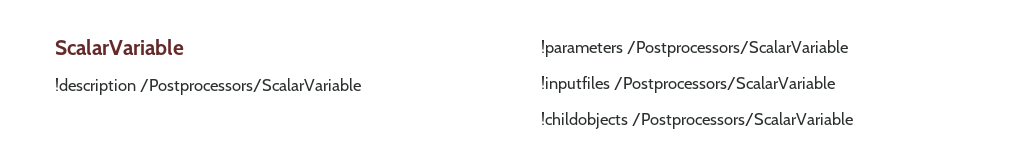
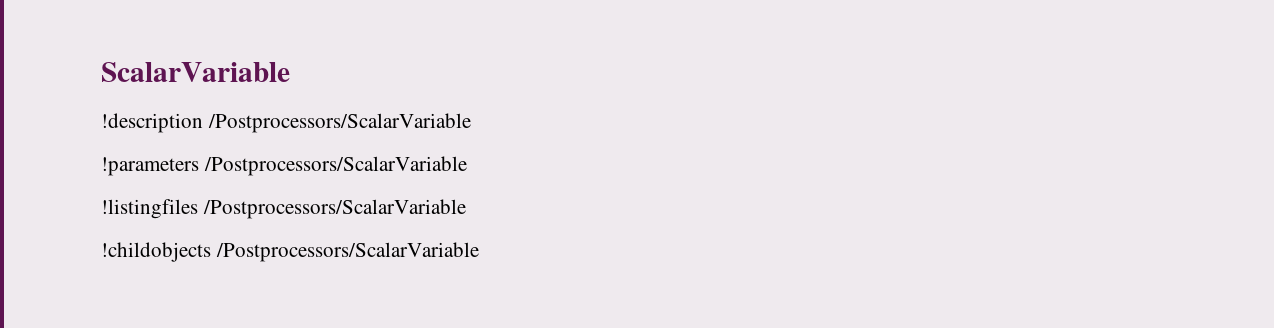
- !inputfiles /Postprocessors/ScalarVariable
+ !listingfiles /Postprocessors/ScalarVariable

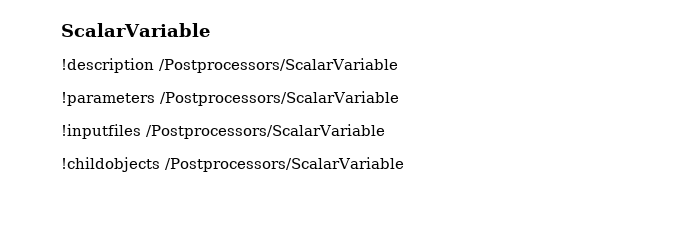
- !listingfiles /Postprocessors/ScalarVariable
+ !inputfiles /Postprocessors/ScalarVariable

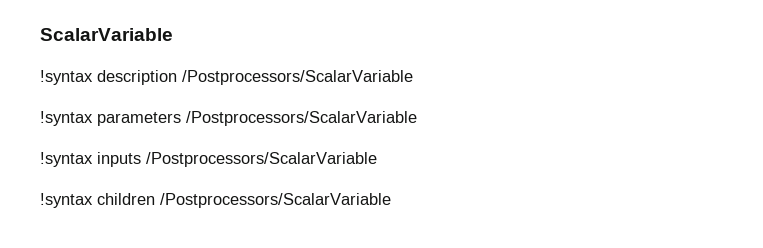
- !description /Postprocessors/ScalarVariable
- !parameters /Postprocessors/ScalarVariable
- !inputfiles /Postprocessors/ScalarVariable
- !childobjects /Postprocessors/ScalarVariable
+ !syntax description /Postprocessors/ScalarVariable
+ !syntax parameters /Postprocessors/ScalarVariable
+ !syntax inputs /Postprocessors/ScalarVariable
+ !syntax children /Postprocessors/ScalarVariable

